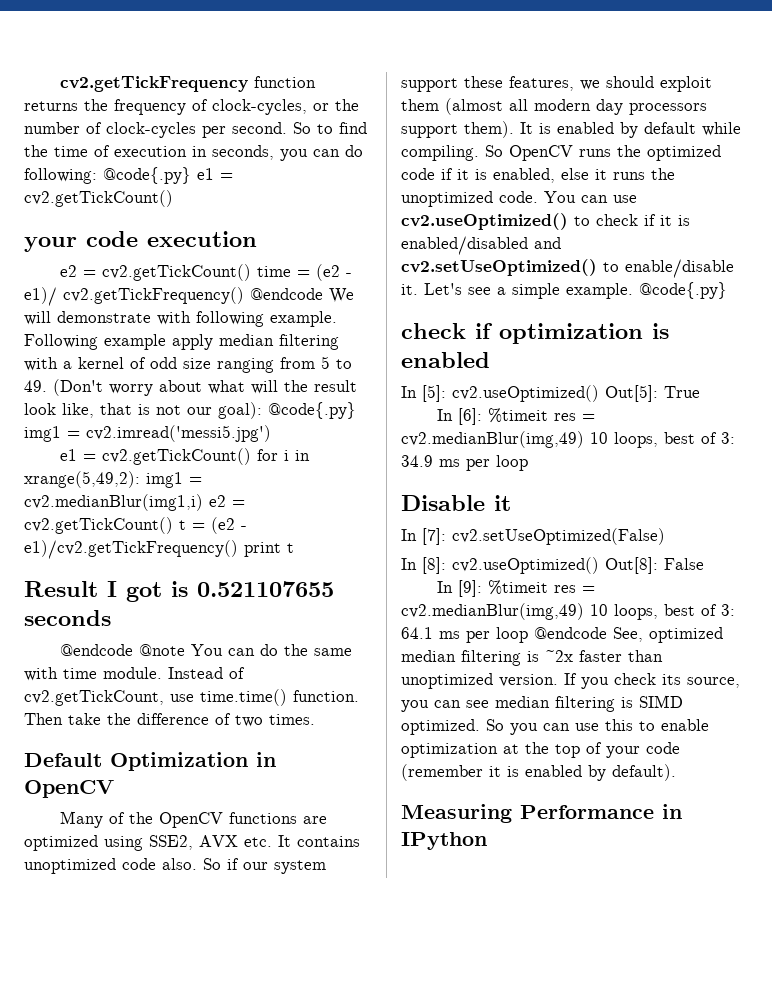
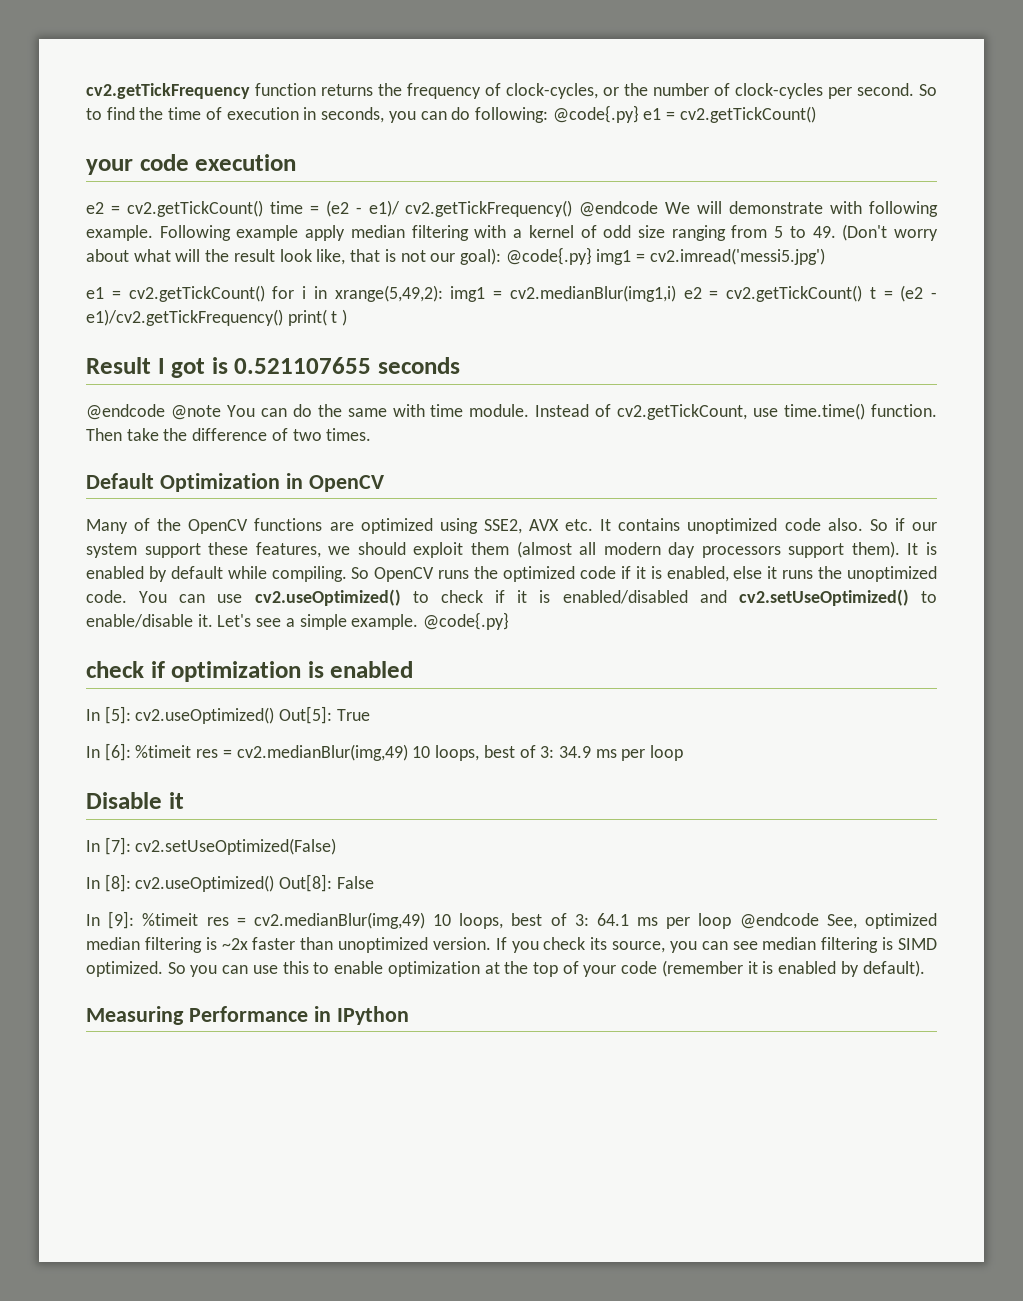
- e1 = cv2.getTickCount() for i in xrange(5,49,2): img1 = cv2.medianBlur(img1,i) e2 = cv2.getTickCount() t = (e2 - e1)/cv2.getTickFrequency() print t
+ e1 = cv2.getTickCount() for i in xrange(5,49,2): img1 = cv2.medianBlur(img1,i) e2 = cv2.getTickCount() t = (e2 - e1)/cv2.getTickFrequency() print( t )

